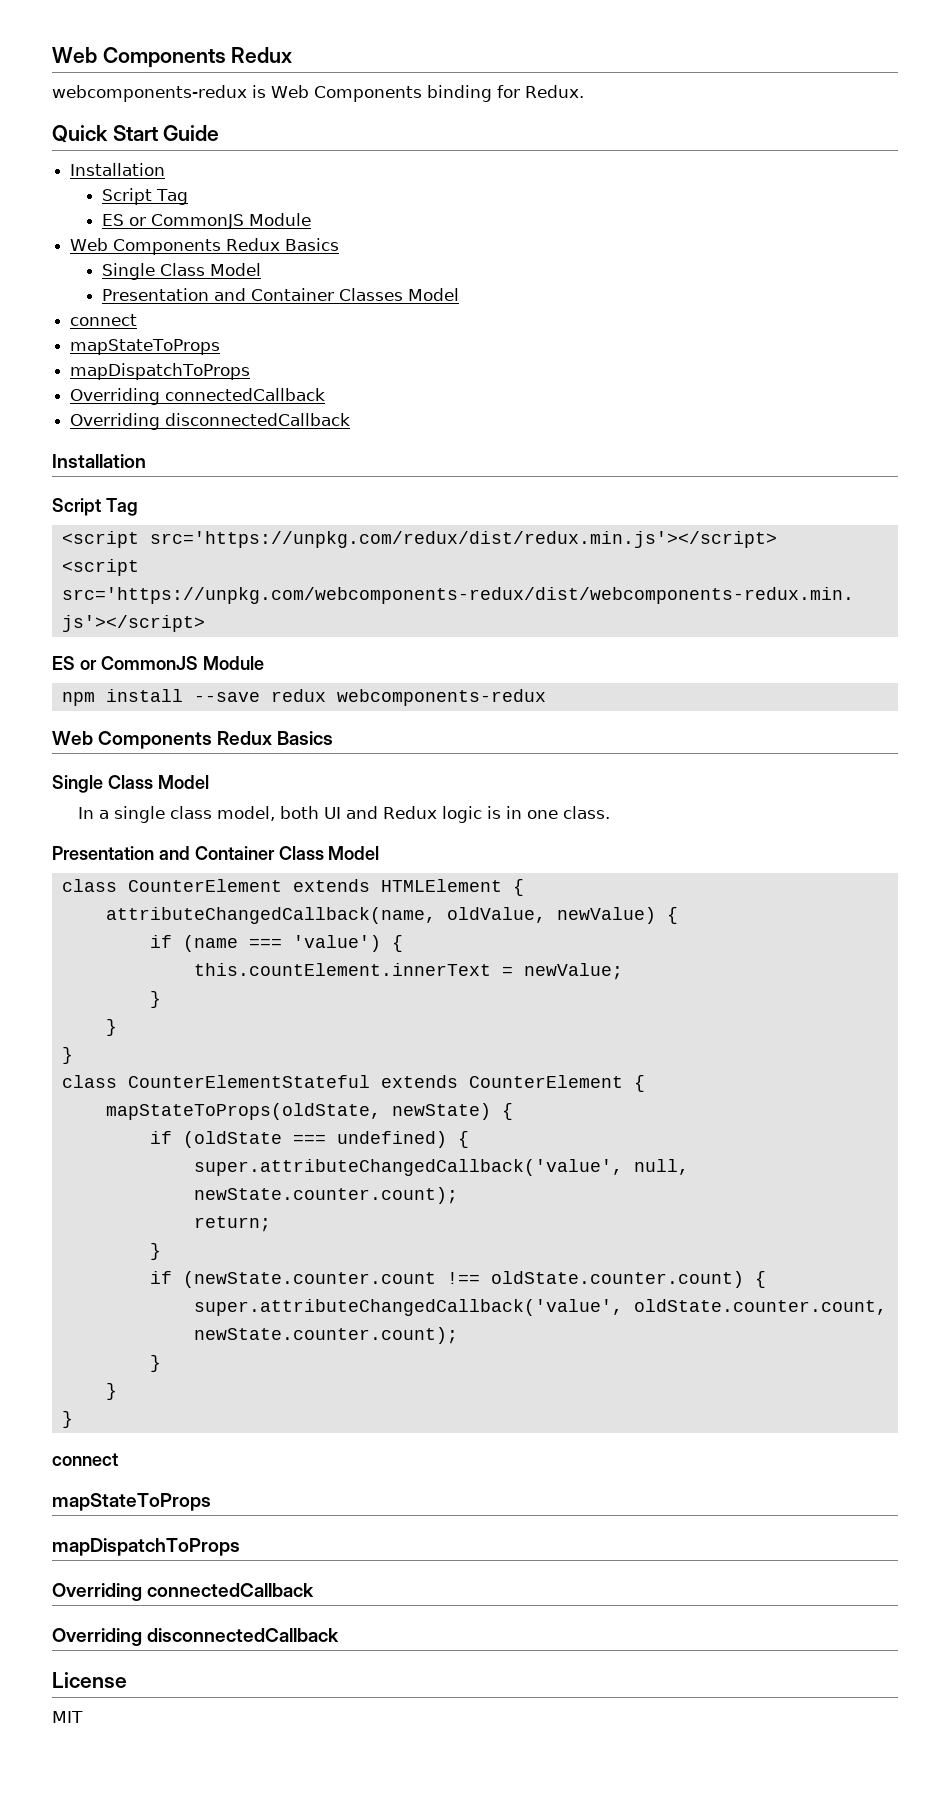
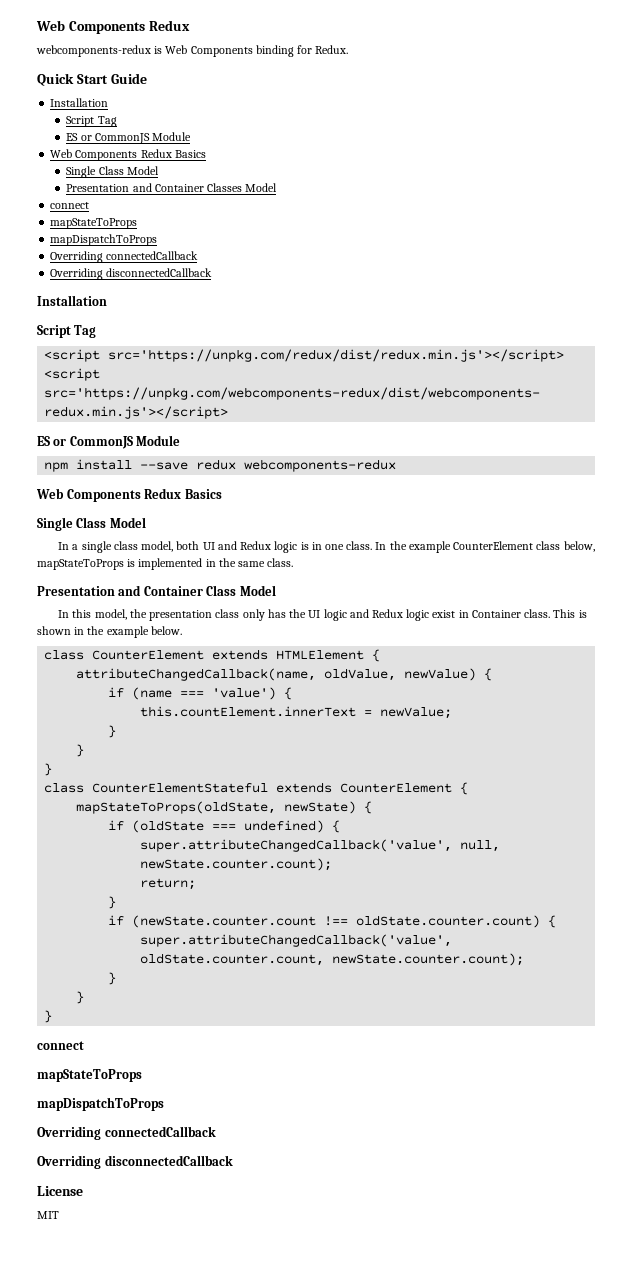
+ In the example CounterElement class below, mapStateToProps is implemented in the same class.
+ In this model, the presentation class only has the UI logic and Redux logic exist in Container class. This is shown in the example below.

